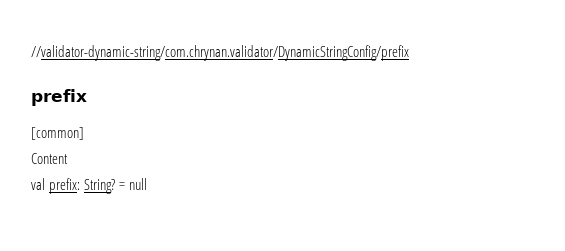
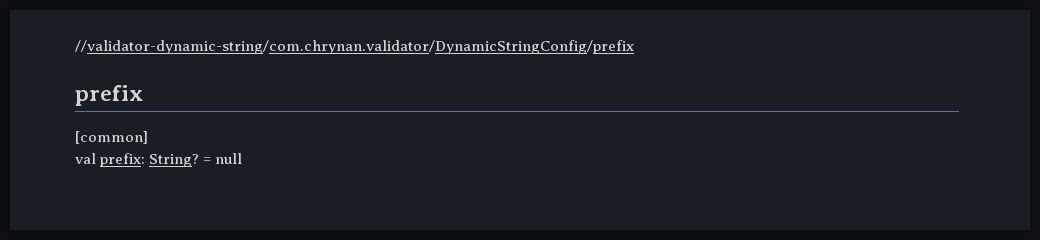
- Content

